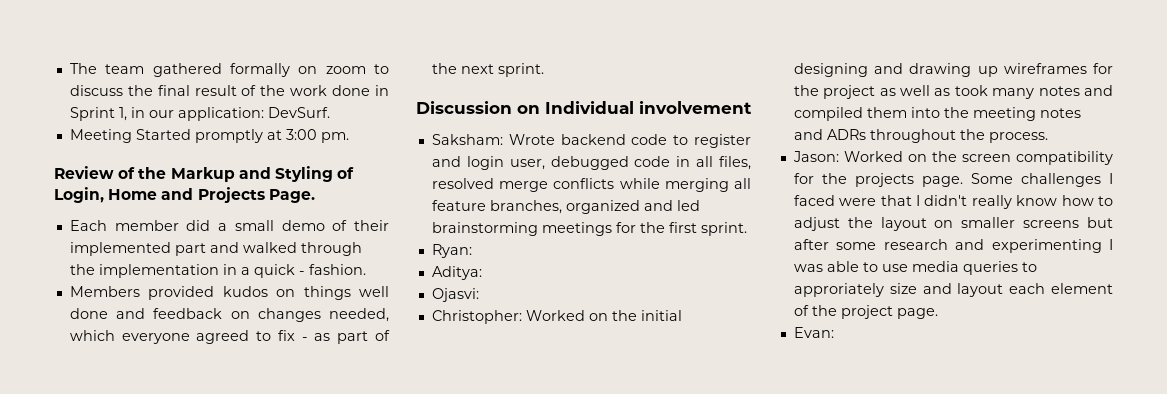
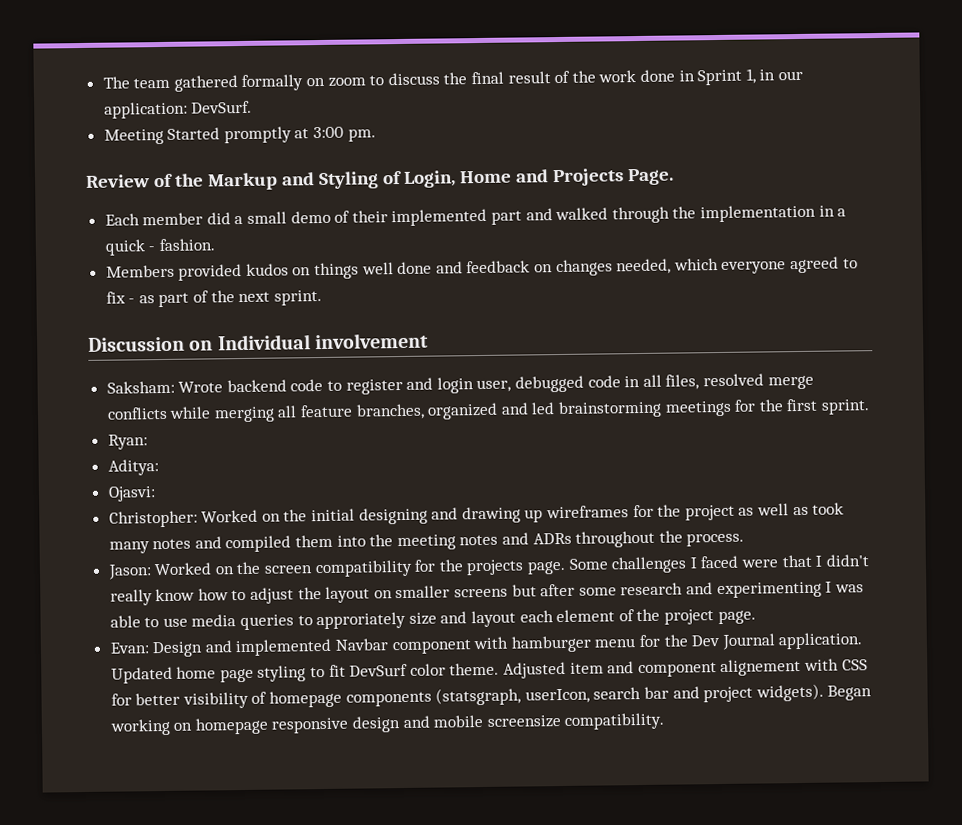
- Evan:
+ Evan: Design and implemented Navbar component with hamburger menu for the Dev Journal application. Updated home page styling to fit DevSurf color theme. Adjusted item and component alignement with CSS for better visibility of homepage components (statsgraph, userIcon, search bar and project widgets). Began working on homepage responsive design and mobile screensize compatibility.

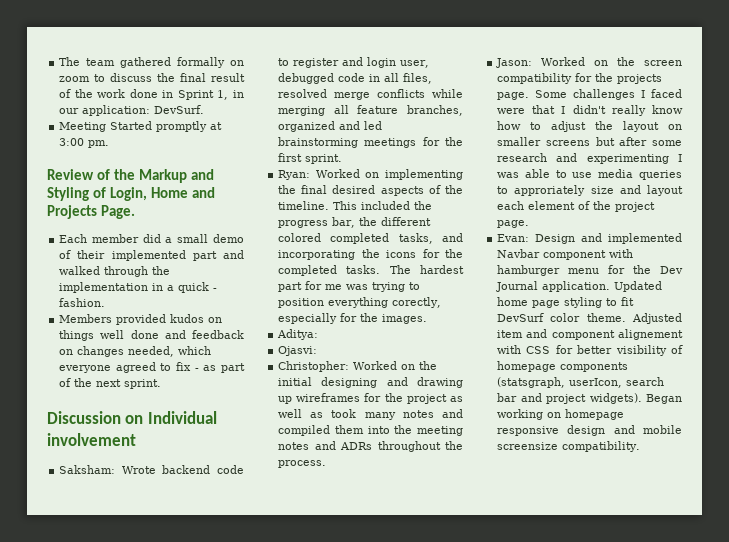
- Ryan:
+ Ryan: Worked on implementing the final desired aspects of the timeline. This included the progress bar, the different colored completed tasks, and incorporating the icons for the completed tasks. The hardest part for me was trying to position everything corectly, especially for the images.

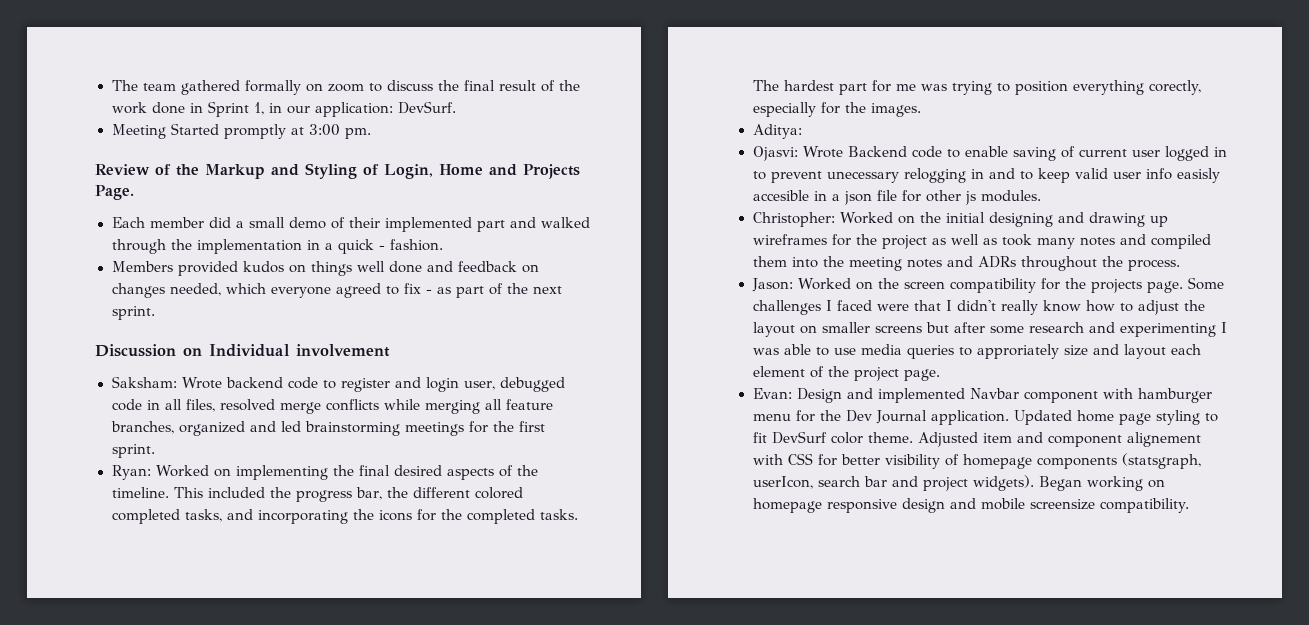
- Ojasvi:
+ Ojasvi: Wrote Backend code to enable saving of current user logged in to prevent unecessary relogging in and to keep valid user info easisly accesible in a json file for other js modules.

